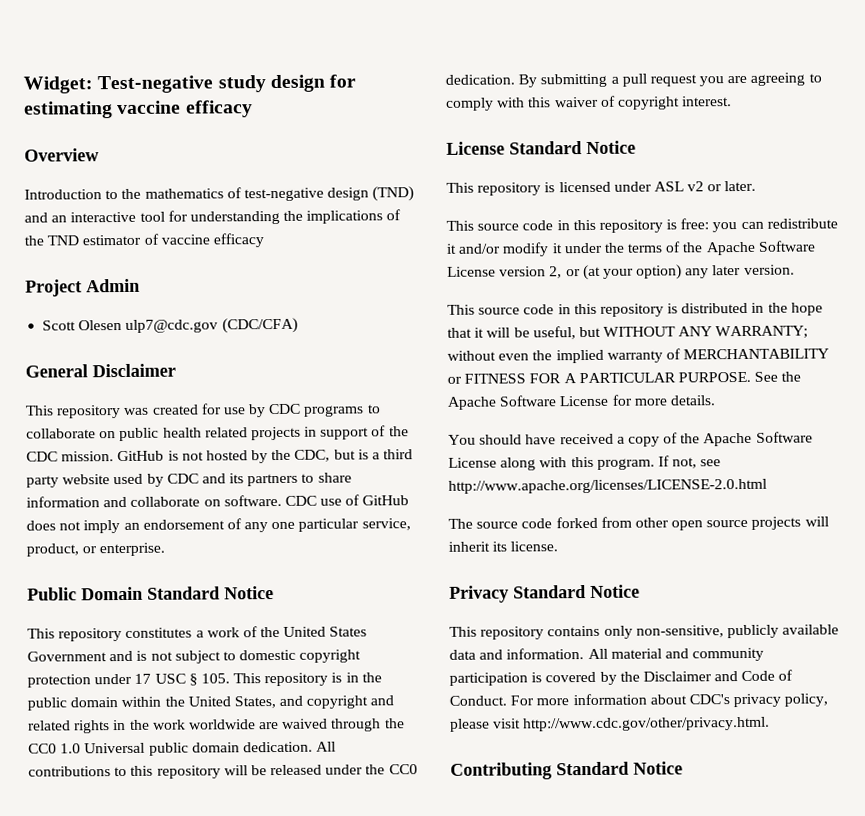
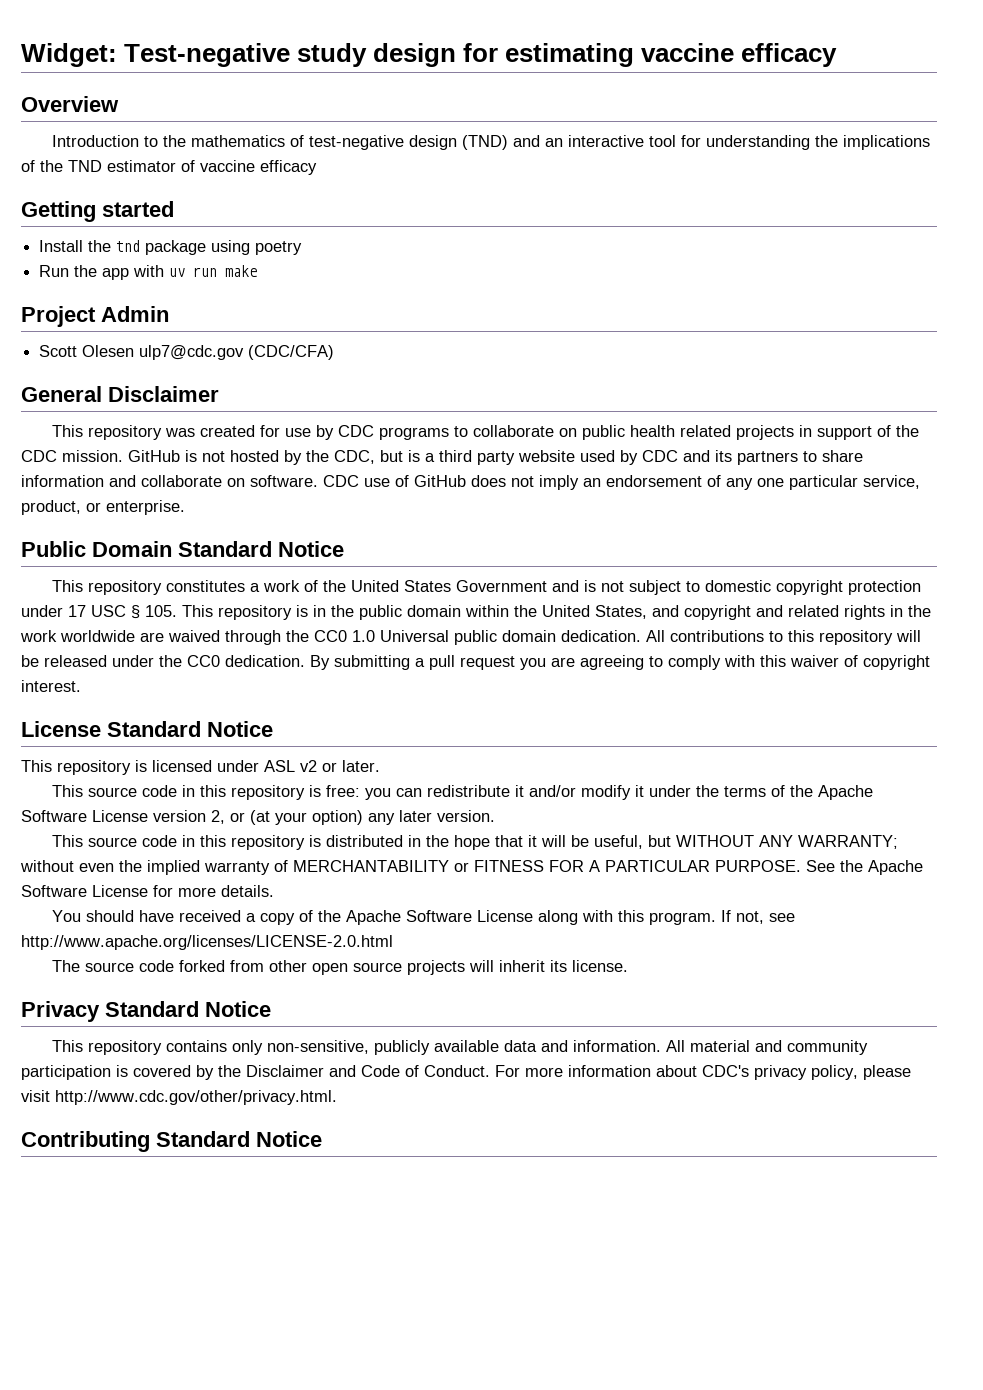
+ Getting started
+ Install the tnd package using poetry
+ Run the app with uv run make

